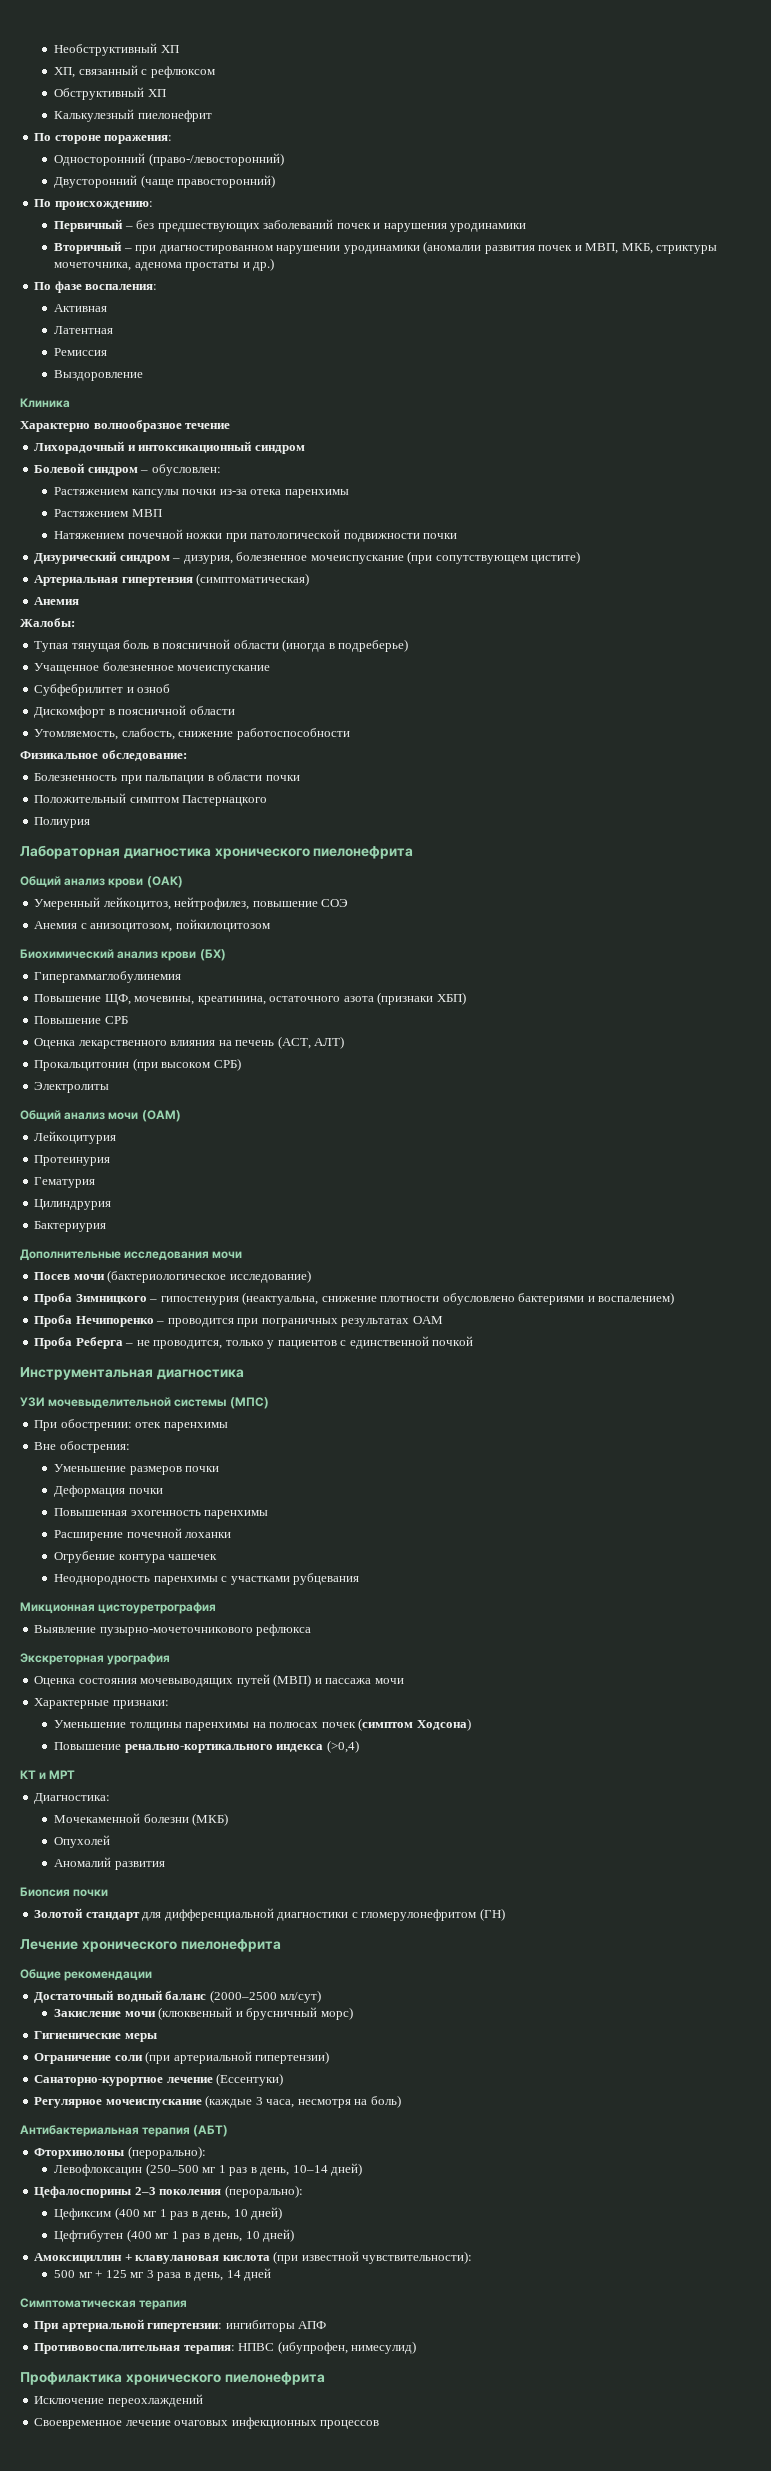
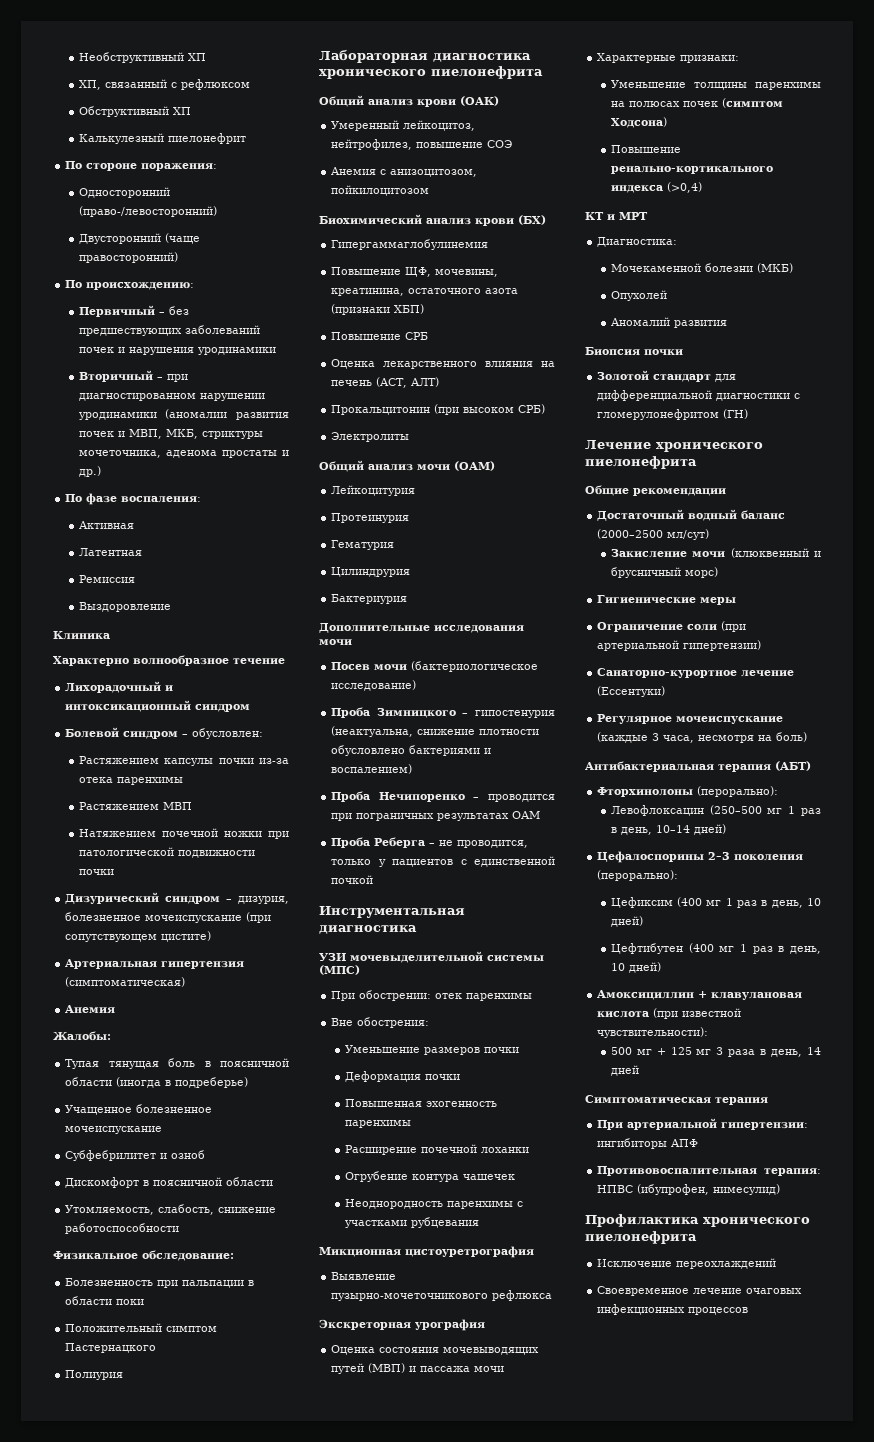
- Болезненность при пальпации в области почки
+ Болезненность при пальпации в области поки

